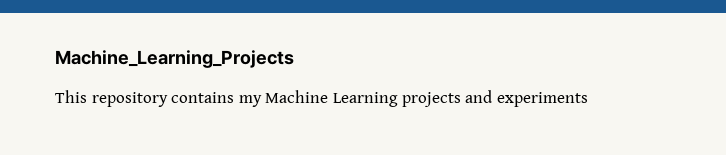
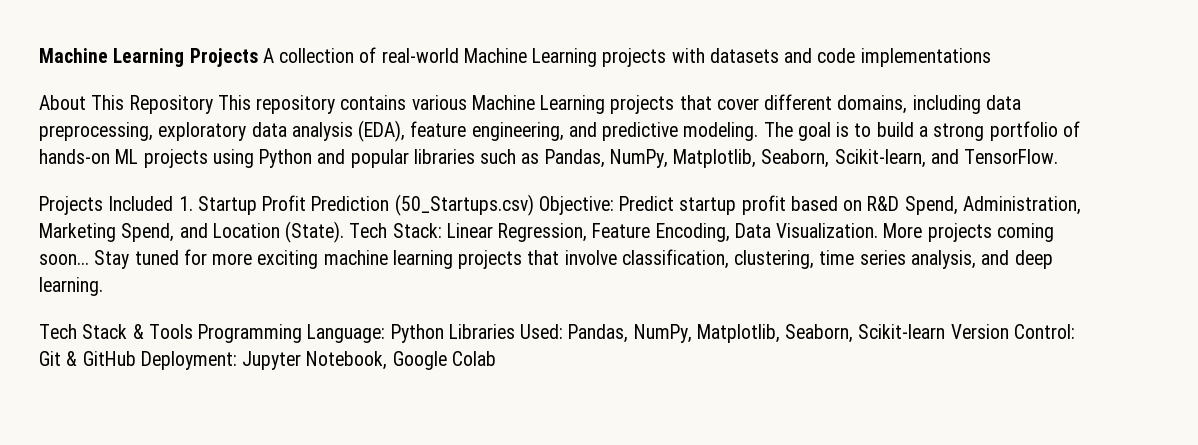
- Machine_Learning_Projects
- This repository contains my Machine Learning projects and experiments
+ Machine Learning Projects A collection of real-world Machine Learning projects with datasets and code implementations
+ About This Repository This repository contains various Machine Learning projects that cover different domains, including data preprocessing, exploratory data analysis (EDA), feature engineering, and predictive modeling. The goal is to build a strong portfolio of hands-on ML projects using Python and popular libraries such as Pandas, NumPy, Matplotlib, Seaborn, Scikit-learn, and TensorFlow.
+ Projects Included 1. Startup Profit Prediction (50_Startups.csv) Objective: Predict startup profit based on R&D Spend, Administration, Marketing Spend, and Location (State). Tech Stack: Linear Regression, Feature Encoding, Data Visualization. More projects coming soon... Stay tuned for more exciting machine learning projects that involve classification, clustering, time series analysis, and deep learning.
+ Tech Stack & Tools Programming Language: Python Libraries Used: Pandas, NumPy, Matplotlib, Seaborn, Scikit-learn Version Control: Git & GitHub Deployment: Jupyter Notebook, Google Colab

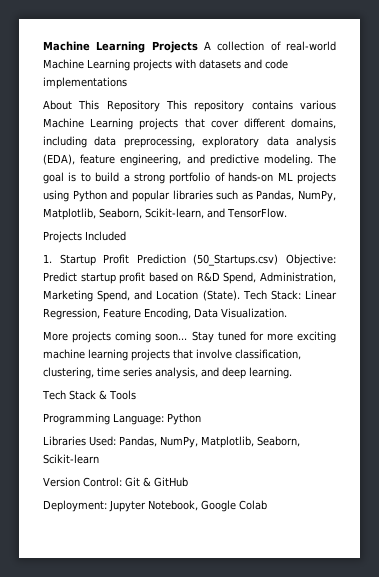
- Projects Included 1. Startup Profit Prediction (50_Startups.csv) Objective: Predict startup profit based on R&D Spend, Administration, Marketing Spend, and Location (State).
+ Projects Included
+ 1. Startup Profit Prediction (50_Startups.csv) Objective: Predict startup profit based on R&D Spend, Administration, Marketing Spend, and Location (State).
- Tech Stack: Linear Regression, Feature Encoding, Data Visualization. More projects coming soon...
+ Tech Stack: Linear Regression, Feature Encoding, Data Visualization.
+ More projects coming soon...
- Tech Stack & Tools Programming Language: Python Libraries Used: Pandas, NumPy, Matplotlib, Seaborn, Scikit-learn Version Control: Git & GitHub Deployment: Jupyter Notebook, Google Colab
+ Tech Stack & Tools
+ Programming Language: Python
+ Libraries Used: Pandas, NumPy, Matplotlib, Seaborn, Scikit-learn
+ Version Control: Git & GitHub
+ Deployment: Jupyter Notebook, Google Colab

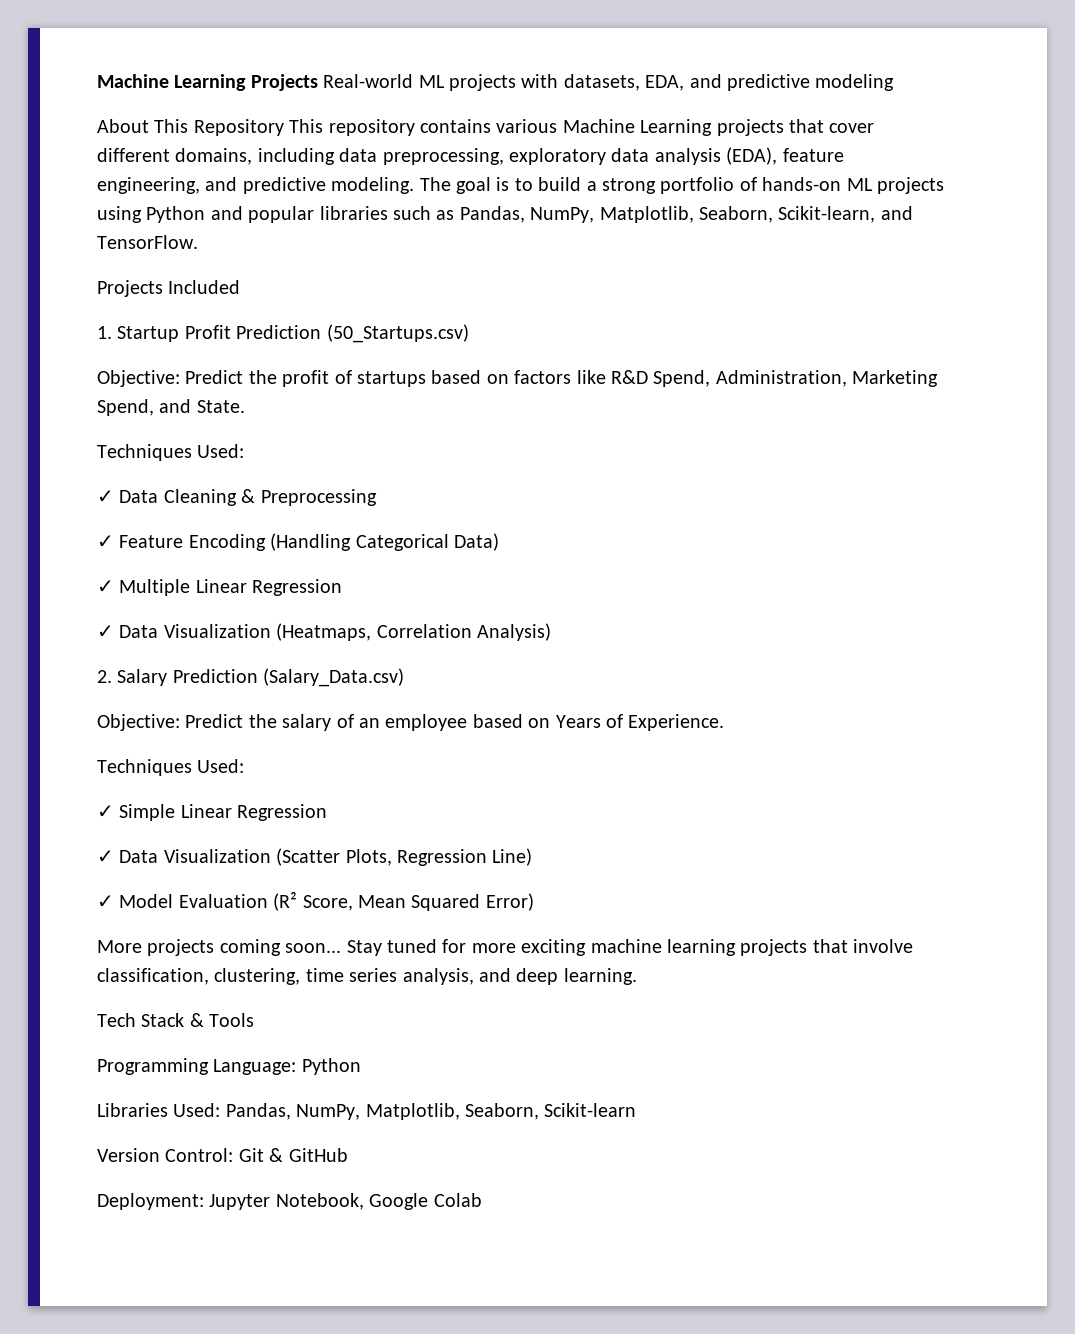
- Machine Learning Projects A collection of real-world Machine Learning projects with datasets and code implementations
+ Machine Learning Projects Real-world ML projects with datasets, EDA, and predictive modeling
- 1. Startup Profit Prediction (50_Startups.csv) Objective: Predict startup profit based on R&D Spend, Administration, Marketing Spend, and Location (State). Tech Stack: Linear Regression, Feature Encoding, Data Visualization.
+ 1. Startup Profit Prediction (50_Startups.csv)
+ Objective: Predict the profit of startups based on factors like R&D Spend, Administration, Marketing Spend, and State.
+ Techniques Used:
+ ✓ Data Cleaning & Preprocessing
+ ✓ Feature Encoding (Handling Categorical Data)
+ ✓ Multiple Linear Regression
+ ✓ Data Visualization (Heatmaps, Correlation Analysis)
+ 2. Salary Prediction (Salary_Data.csv)
+ Objective: Predict the salary of an employee based on Years of Experience.
+ Techniques Used:
+ ✓ Simple Linear Regression
+ ✓ Data Visualization (Scatter Plots, Regression Line)
+ ✓ Model Evaluation (R² Score, Mean Squared Error)

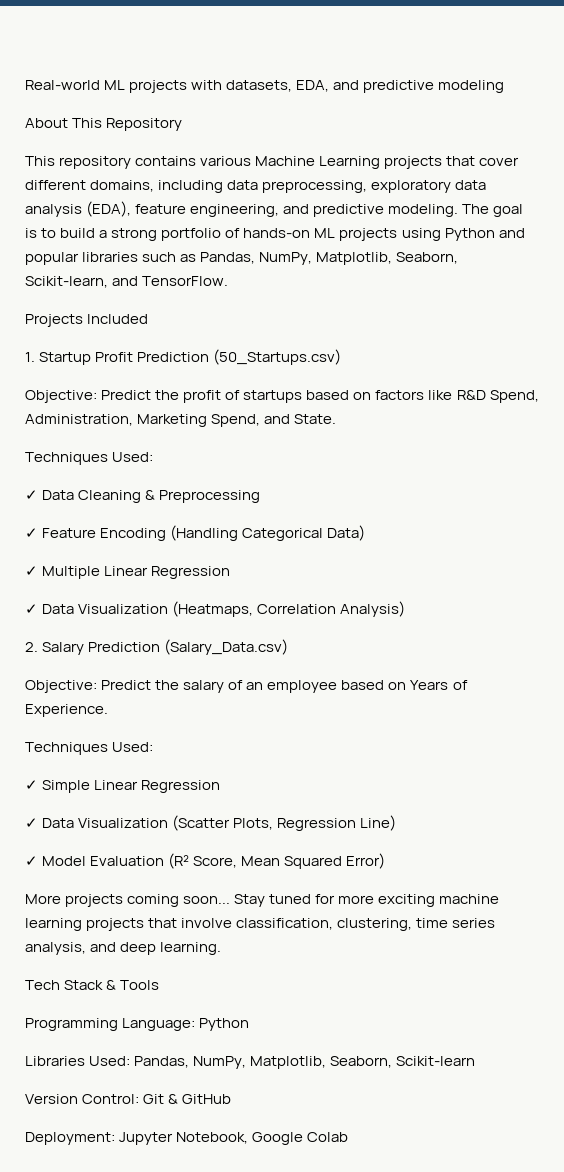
- Machine Learning Projects Real-world ML projects with datasets, EDA, and predictive modeling
+ Real-world ML projects with datasets, EDA, and predictive modeling
- About This Repository This repository contains various Machine Learning projects that cover different domains, including data preprocessing, exploratory data analysis (EDA), feature engineering, and predictive modeling.
+ About This Repository
+ This repository contains various Machine Learning projects that cover different domains, including data preprocessing, exploratory data analysis (EDA), feature engineering, and predictive modeling.

